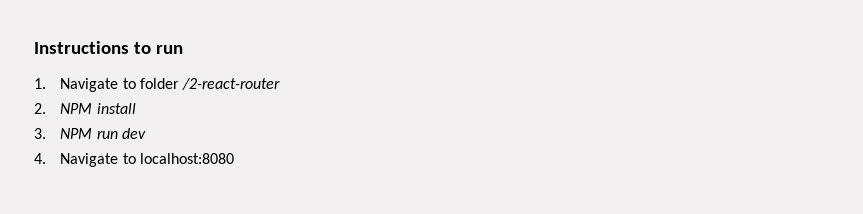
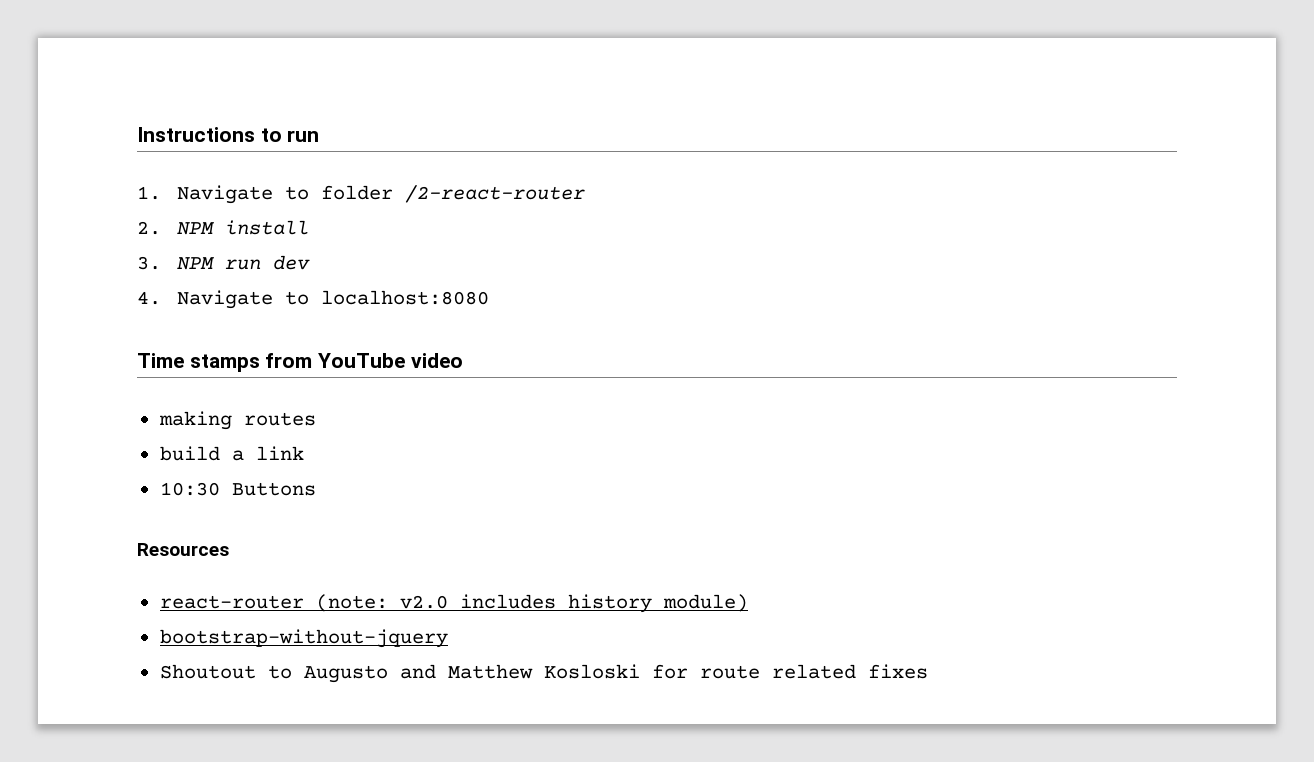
+ Time stamps from YouTube video
+ making routes
+ build a link
+ 10:30 Buttons
+ Resources
+ react-router (note: v2.0 includes history module)
+ bootstrap-without-jquery
+ Shoutout to Augusto and Matthew Kosloski for route related fixes

